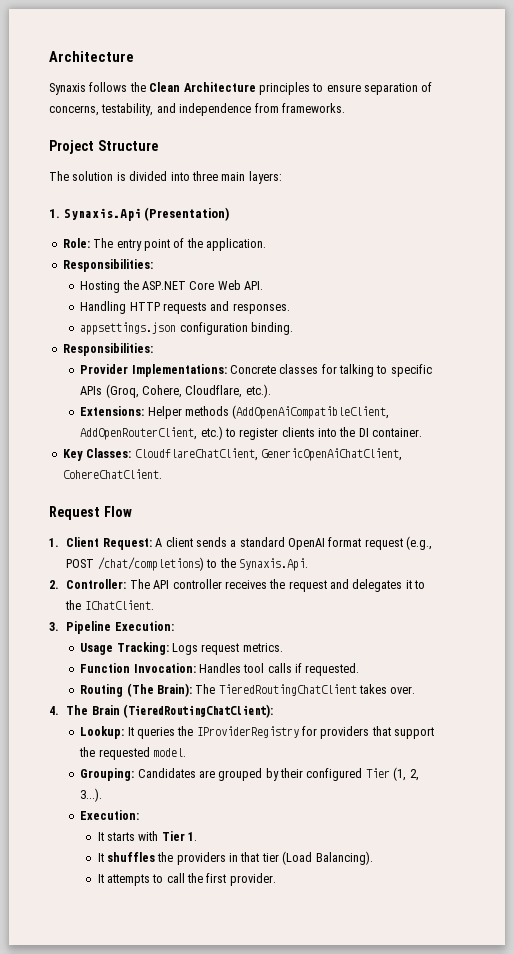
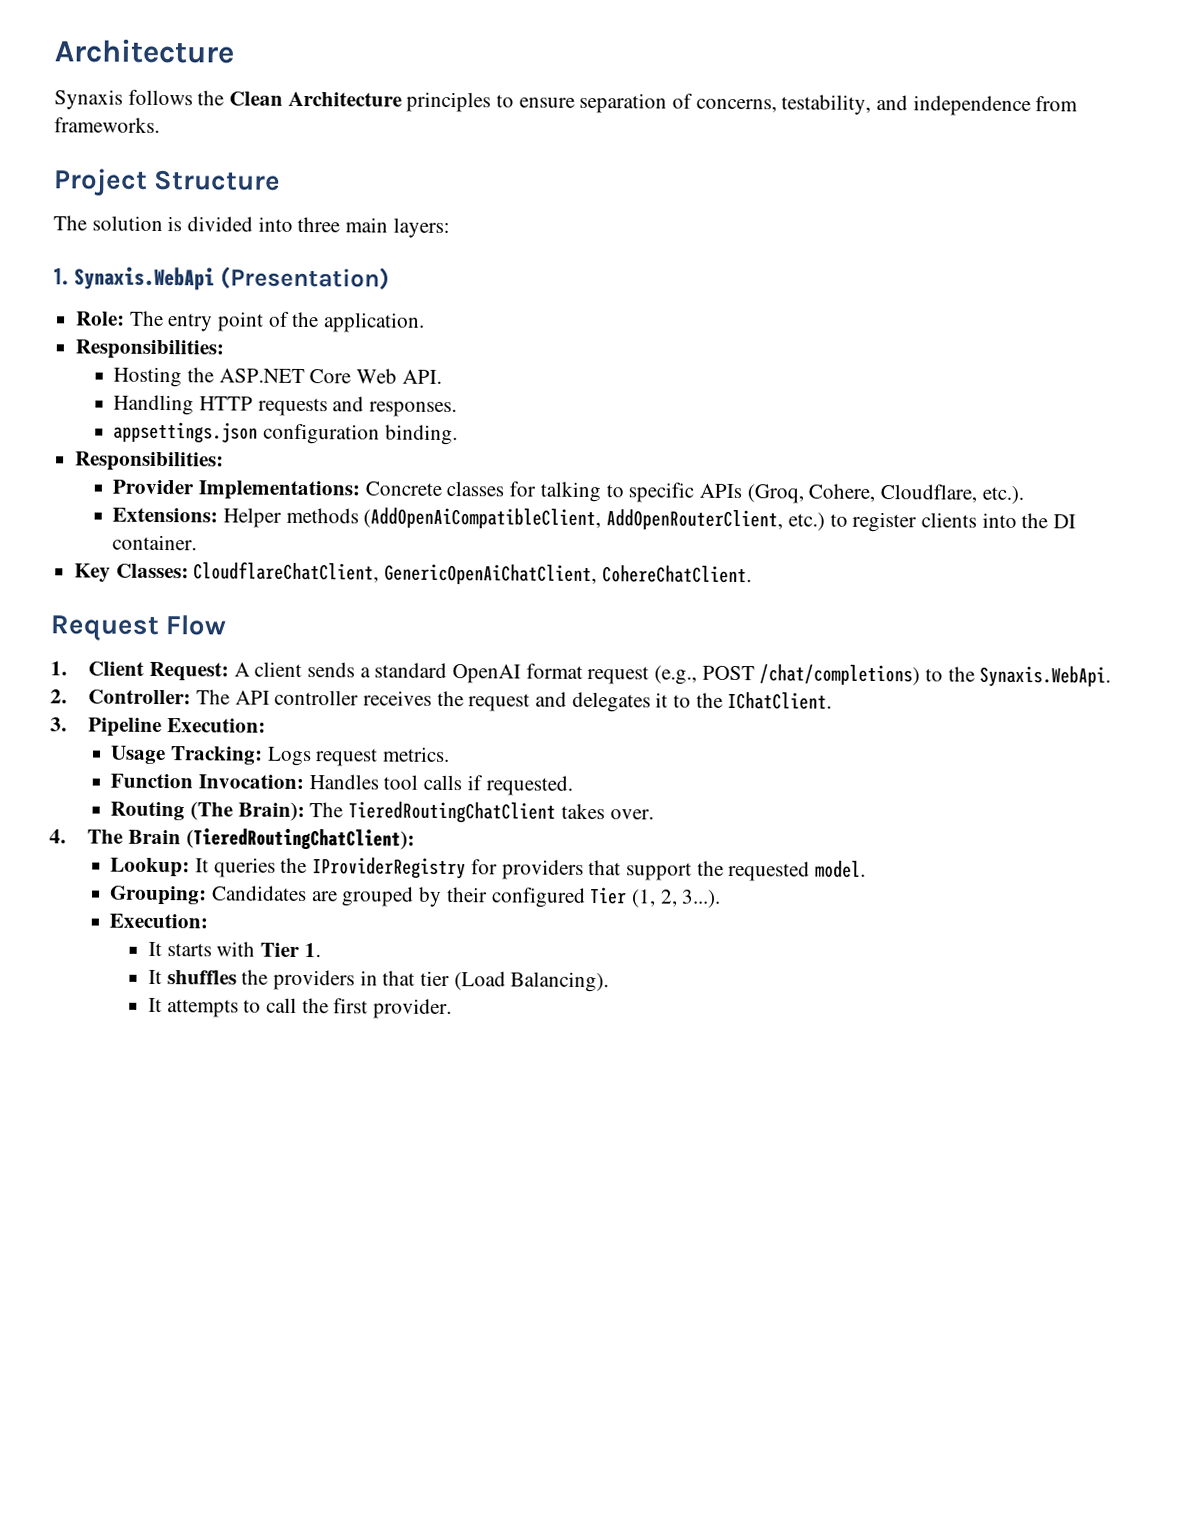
- 1. Synaxis.Api (Presentation)
+ 1. Synaxis.WebApi (Presentation)
- 1. Client Request: A client sends a standard OpenAI format request (e.g., POST /chat/completions) to the Synaxis.Api.
+ 1. Client Request: A client sends a standard OpenAI format request (e.g., POST /chat/completions) to the Synaxis.WebApi.

